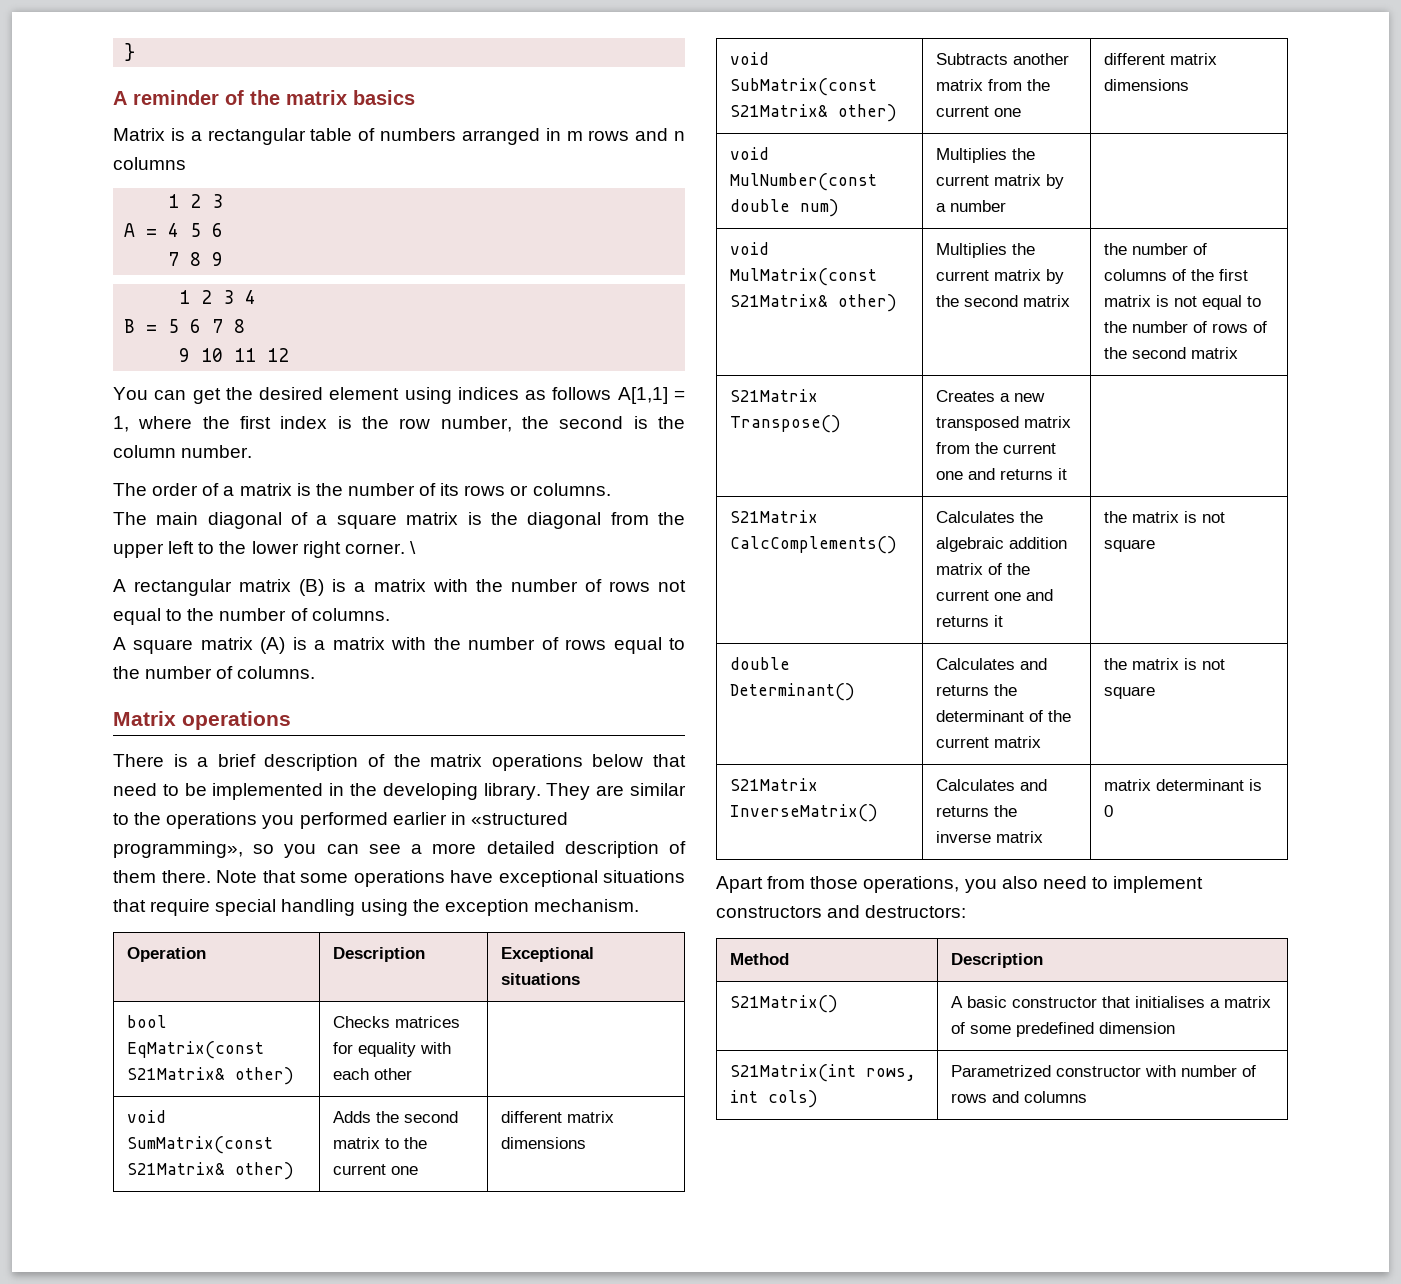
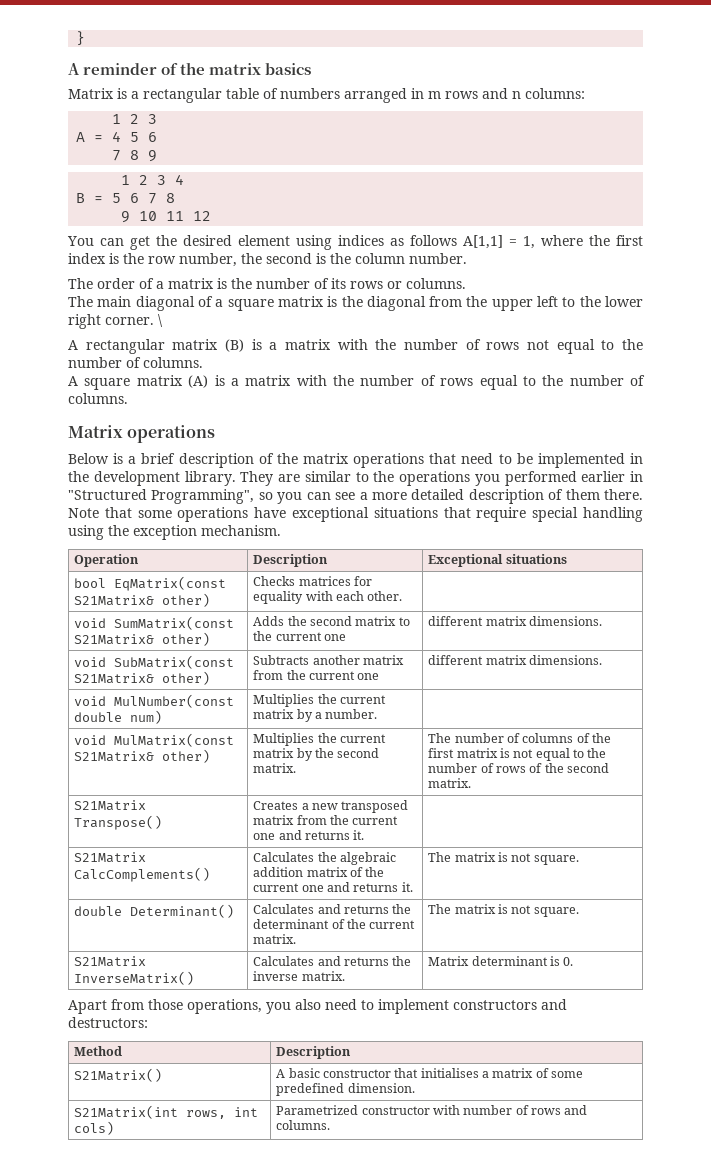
- Matrix is a rectangular table of numbers arranged in m rows and n columns
+ Matrix is a rectangular table of numbers arranged in m rows and n columns:
- There is a brief description of the matrix operations below that need to be implemented in the developing library.
+ Below is a brief description of the matrix operations that need to be implemented in the development library.
- They are similar to the operations you performed earlier in «structured programming», so you can see a more detailed description of them there.
+ They are similar to the operations you performed earlier in "Structured Programming", so you can see a more detailed description of them there.
- bool EqMatrix(const S21Matrix& other) | Checks matrices for equality with each other |
+ bool EqMatrix(const S21Matrix& other) | Checks matrices for equality with each other. |
- void SumMatrix(const S21Matrix& other) | Adds the second matrix to the current one | different matrix dimensions
+ void SumMatrix(const S21Matrix& other) | Adds the second matrix to the current one | different matrix dimensions.
- void SubMatrix(const S21Matrix& other) | Subtracts another matrix from the current one | different matrix dimensions
+ void SubMatrix(const S21Matrix& other) | Subtracts another matrix from the current one | different matrix dimensions.
- void MulNumber(const double num) | Multiplies the current matrix by a number |
+ void MulNumber(const double num) | Multiplies the current matrix by a number. |
- void MulMatrix(const S21Matrix& other) | Multiplies the current matrix by the second matrix | the number of columns of the first matrix is not equal to the number of rows of the second matrix
+ void MulMatrix(const S21Matrix& other) | Multiplies the current matrix by the second matrix. | The number of columns of the first matrix is not equal to the number of rows of the second matrix.
- S21Matrix Transpose() | Creates a new transposed matrix from the current one and returns it |
+ S21Matrix Transpose() | Creates a new transposed matrix from the current one and returns it. |
- S21Matrix CalcComplements() | Calculates the algebraic addition matrix of the current one and returns it | the matrix is not square
+ S21Matrix CalcComplements() | Calculates the algebraic addition matrix of the current one and returns it. | The matrix is not square.
- double Determinant() | Calculates and returns the determinant of the current matrix | the matrix is not square
+ double Determinant() | Calculates and returns the determinant of the current matrix. | The matrix is not square.
- S21Matrix InverseMatrix() | Calculates and returns the inverse matrix | matrix determinant is 0
+ S21Matrix InverseMatrix() | Calculates and returns the inverse matrix. | Matrix determinant is 0.
- S21Matrix() | A basic constructor that initialises a matrix of some predefined dimension
+ S21Matrix() | A basic constructor that initialises a matrix of some predefined dimension.
- S21Matrix(int rows, int cols) | Parametrized constructor with number of rows and columns
+ S21Matrix(int rows, int cols) | Parametrized constructor with number of rows and columns.

